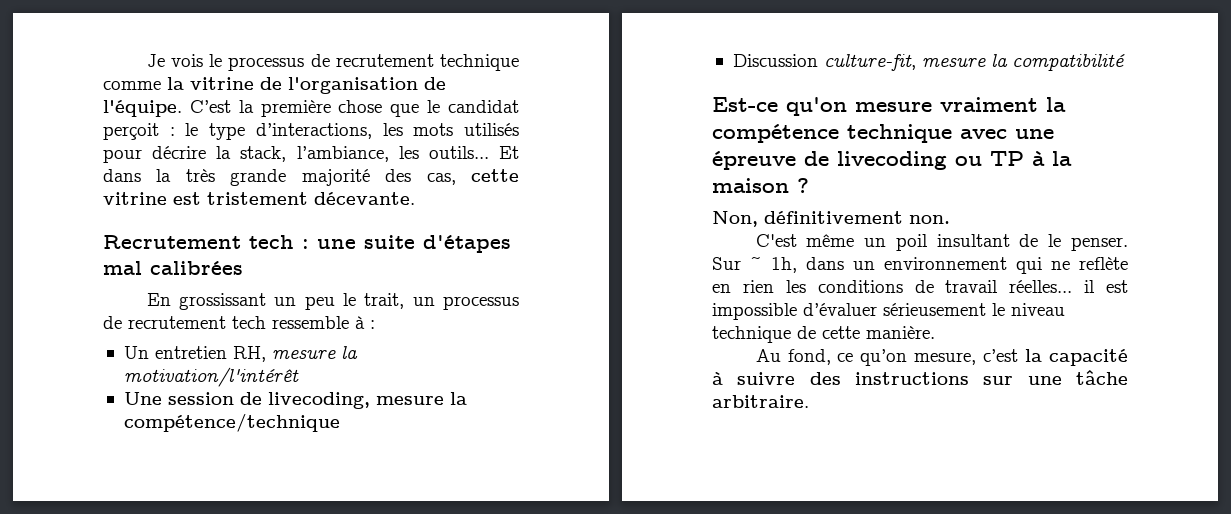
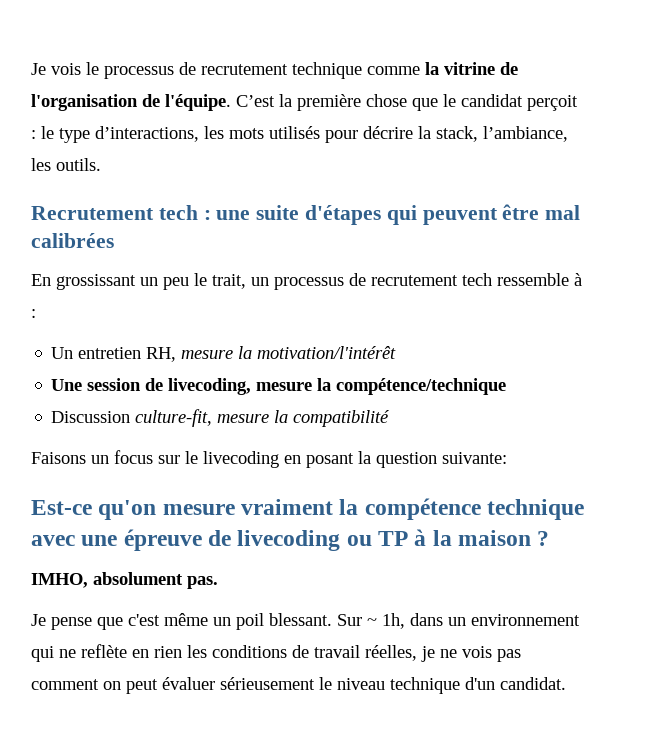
- C’est la première chose que le candidat perçoit : le type d’interactions, les mots utilisés pour décrire la stack, l’ambiance, les outils... Et dans la très grande majorité des cas, cette vitrine est tristement décevante.
+ C’est la première chose que le candidat perçoit : le type d’interactions, les mots utilisés pour décrire la stack, l’ambiance, les outils.
- Recrutement tech : une suite d'étapes mal calibrées
+ Recrutement tech : une suite d'étapes qui peuvent être mal calibrées
+ Faisons un focus sur le livecoding en posant la question suivante:
- Non, définitivement non.
- C'est même un poil insultant de le penser.
+ IMHO, absolument pas.
+ Je pense que c'est même un poil blessant.
- Sur ~ 1h, dans un environnement qui ne reflète en rien les conditions de travail réelles... il est impossible d’évaluer sérieusement le niveau technique de cette manière.
- Au fond, ce qu’on mesure, c’est la capacité à suivre des instructions sur une tâche arbitraire.
+ Sur ~ 1h, dans un environnement qui ne reflète en rien les conditions de travail réelles, je ne vois pas comment on peut évaluer sérieusement le niveau technique d'un candidat.

